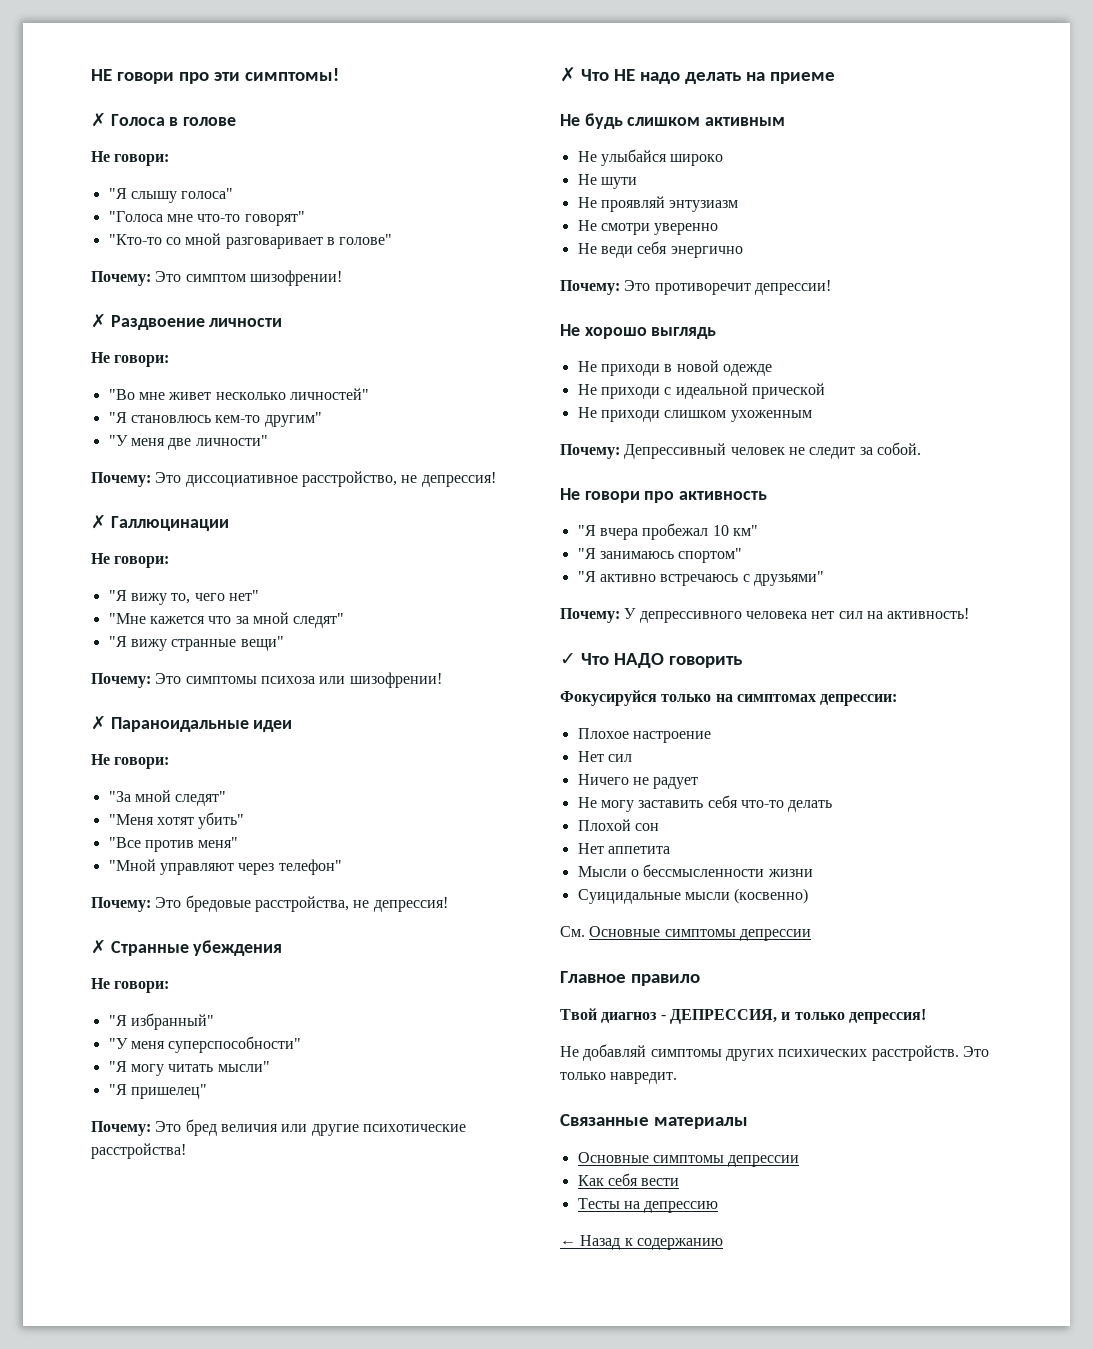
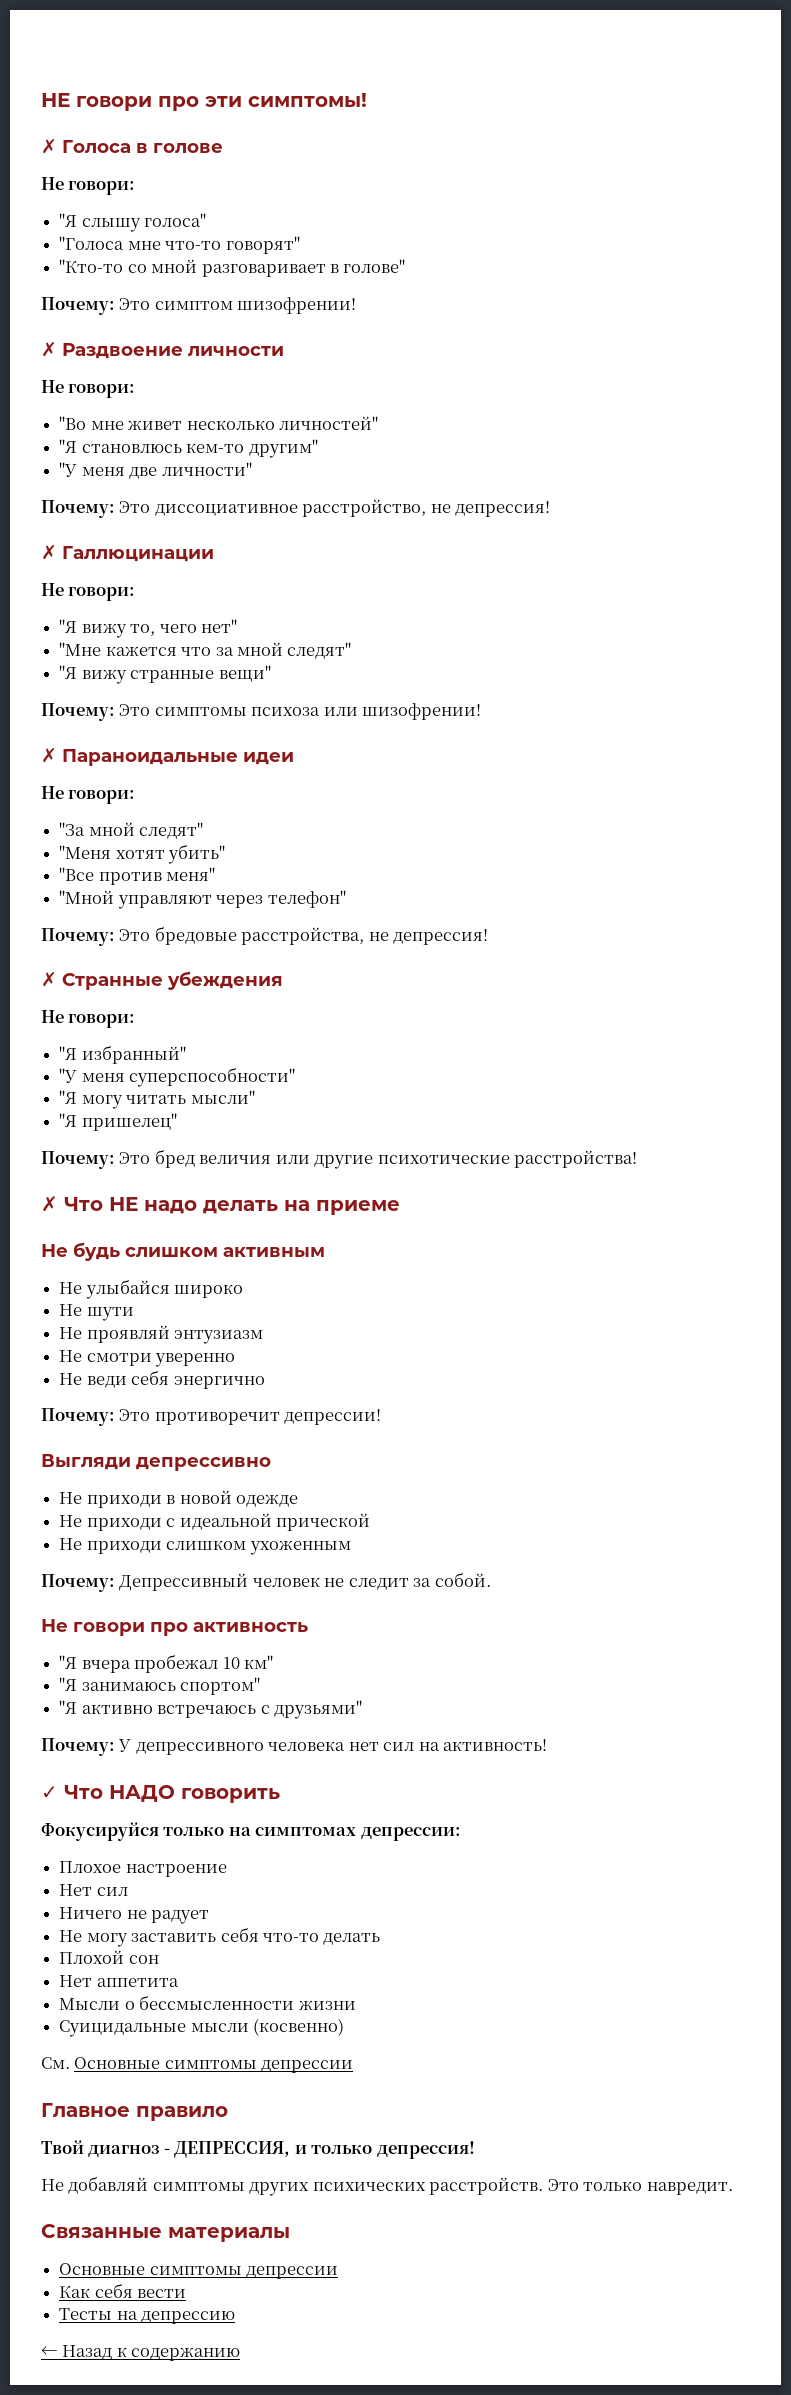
- Не хорошо выглядь
+ Выгляди депрессивно

